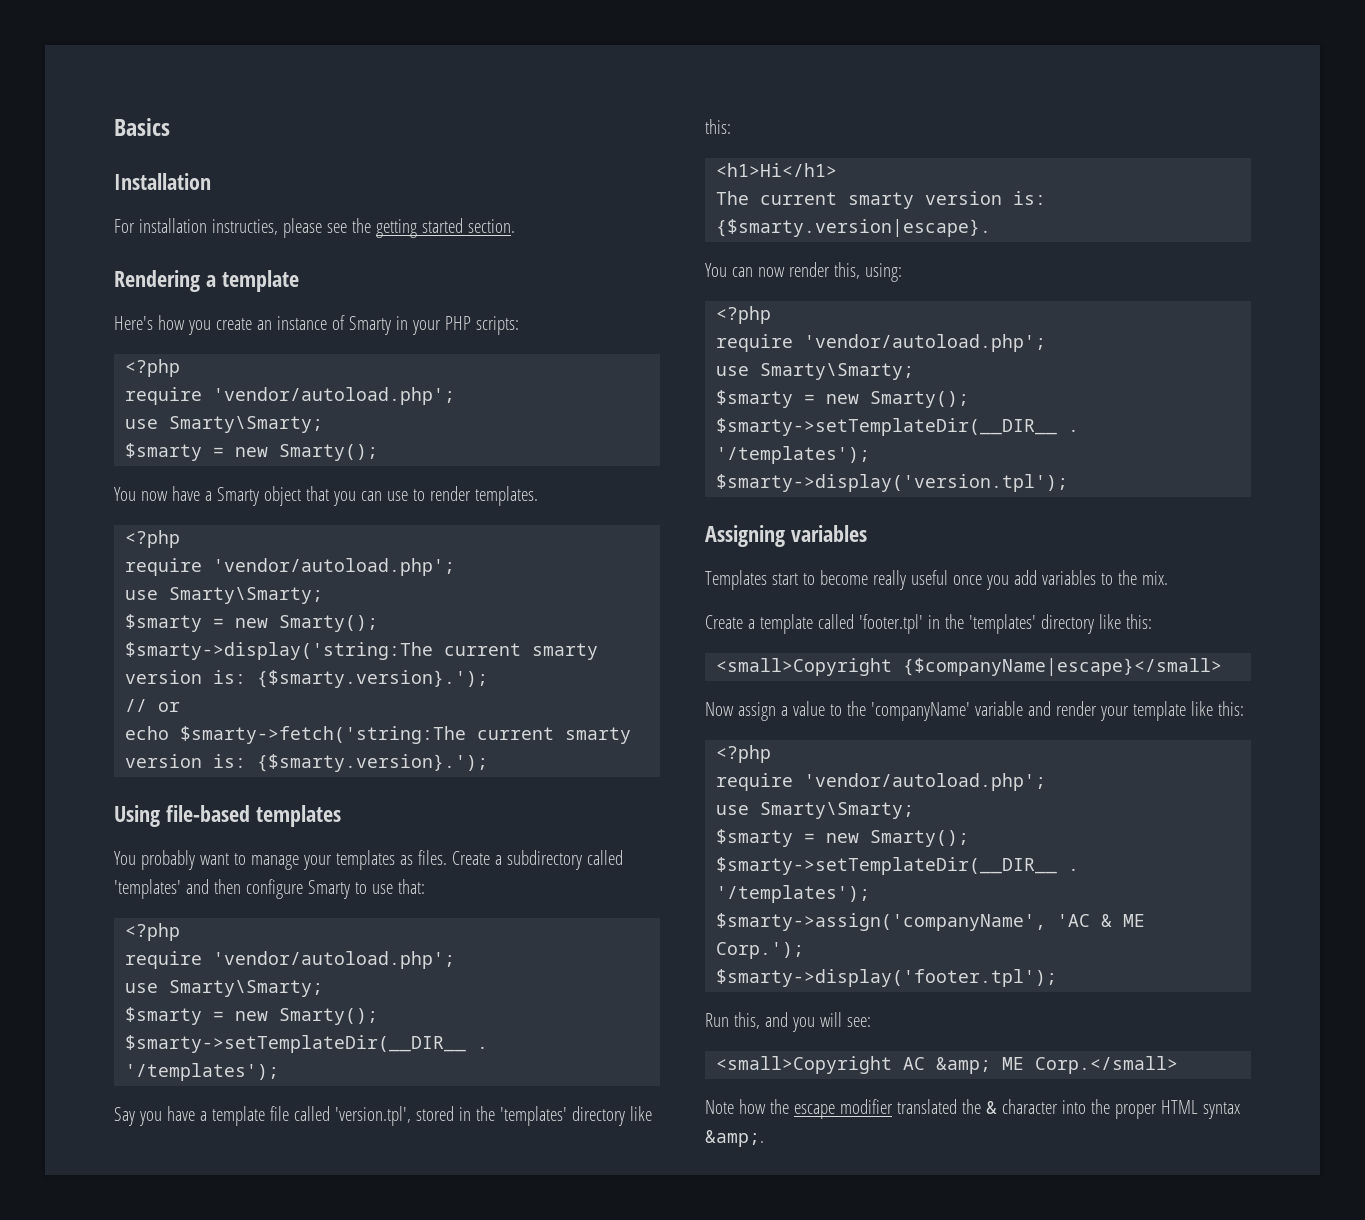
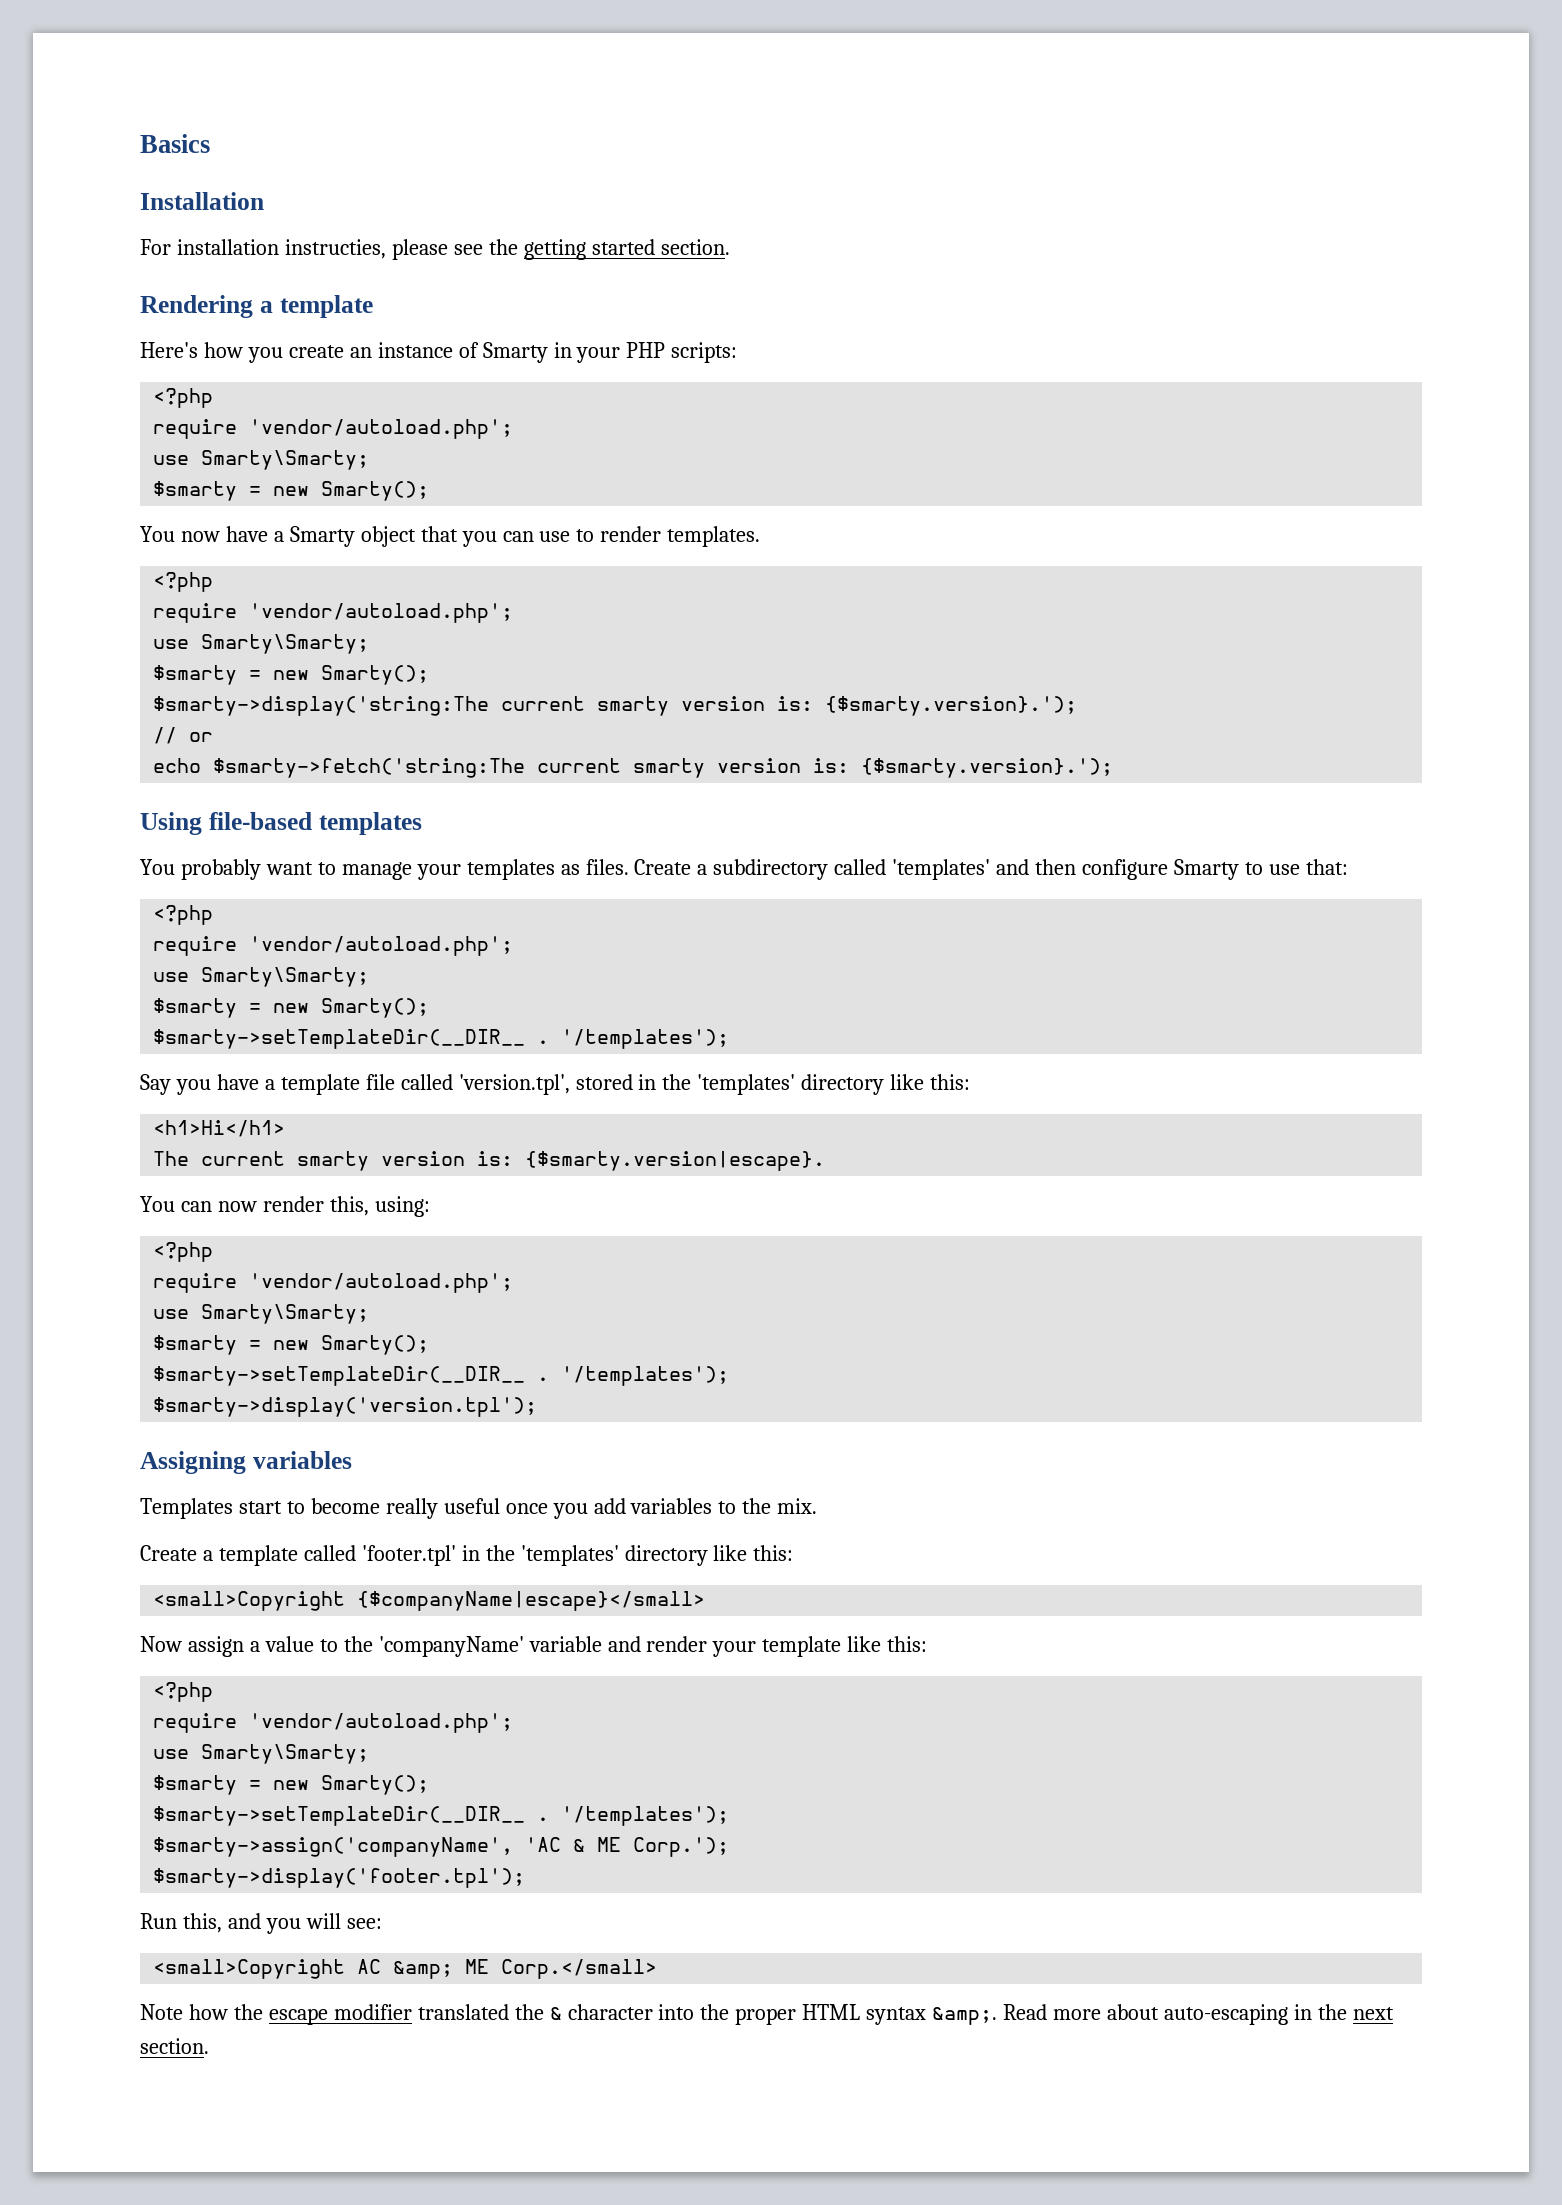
+ Read more about auto-escaping in the next section.

